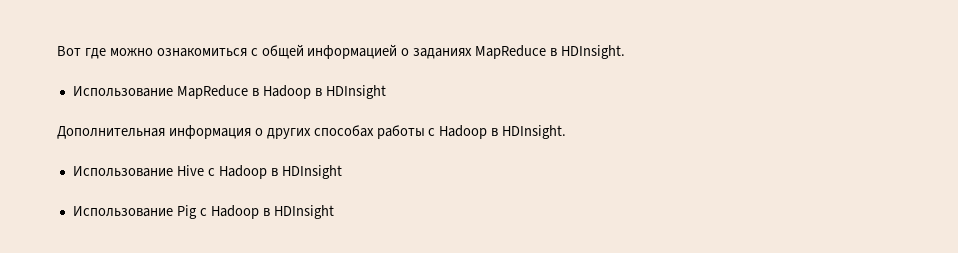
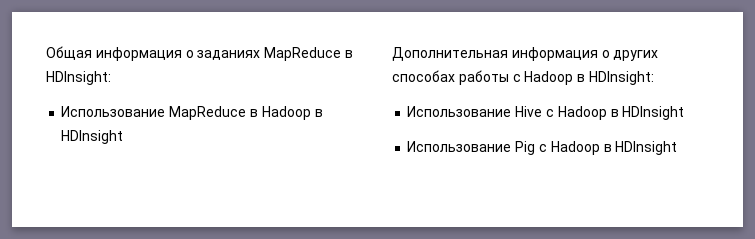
- Вот где можно ознакомиться с общей информацией о заданиях MapReduce в HDInsight.
+ Общая информация о заданиях MapReduce в HDInsight:
- Дополнительная информация о других способах работы с Hadoop в HDInsight.
+ Дополнительная информация о других способах работы с Hadoop в HDInsight:

